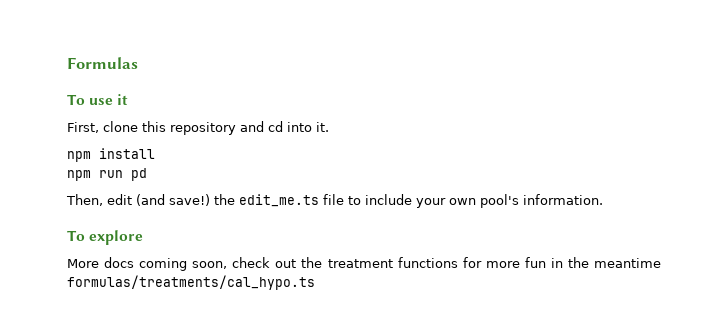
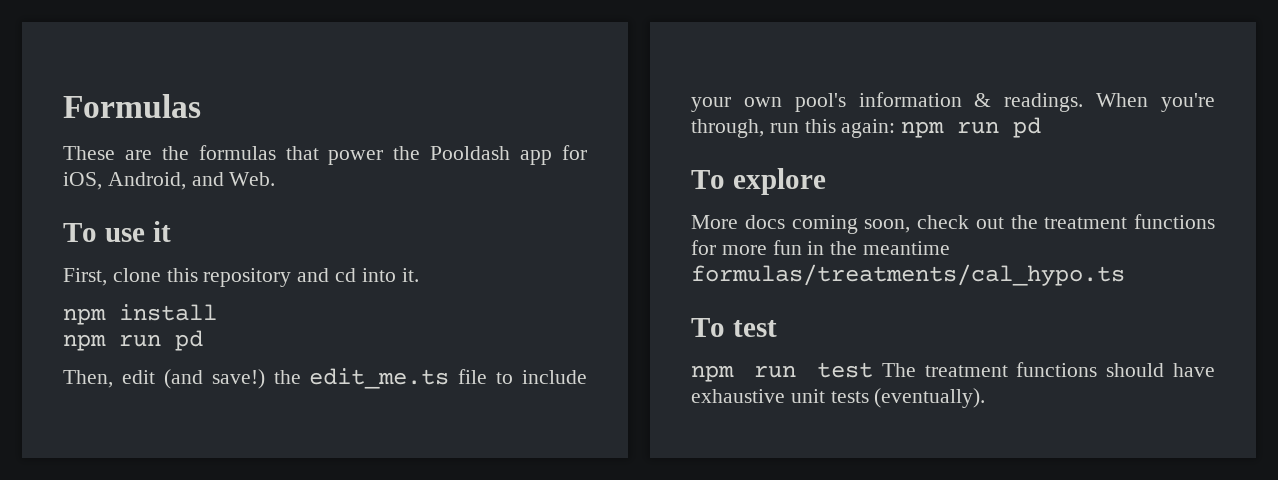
+ These are the formulas that power the Pooldash app for iOS, Android, and Web.
- Then, edit (and save!) the edit_me.ts file to include your own pool's information.
+ Then, edit (and save!) the edit_me.ts file to include your own pool's information & readings. When you're through, run this again: npm run pd
+ To test
+ npm run test The treatment functions should have exhaustive unit tests (eventually).

